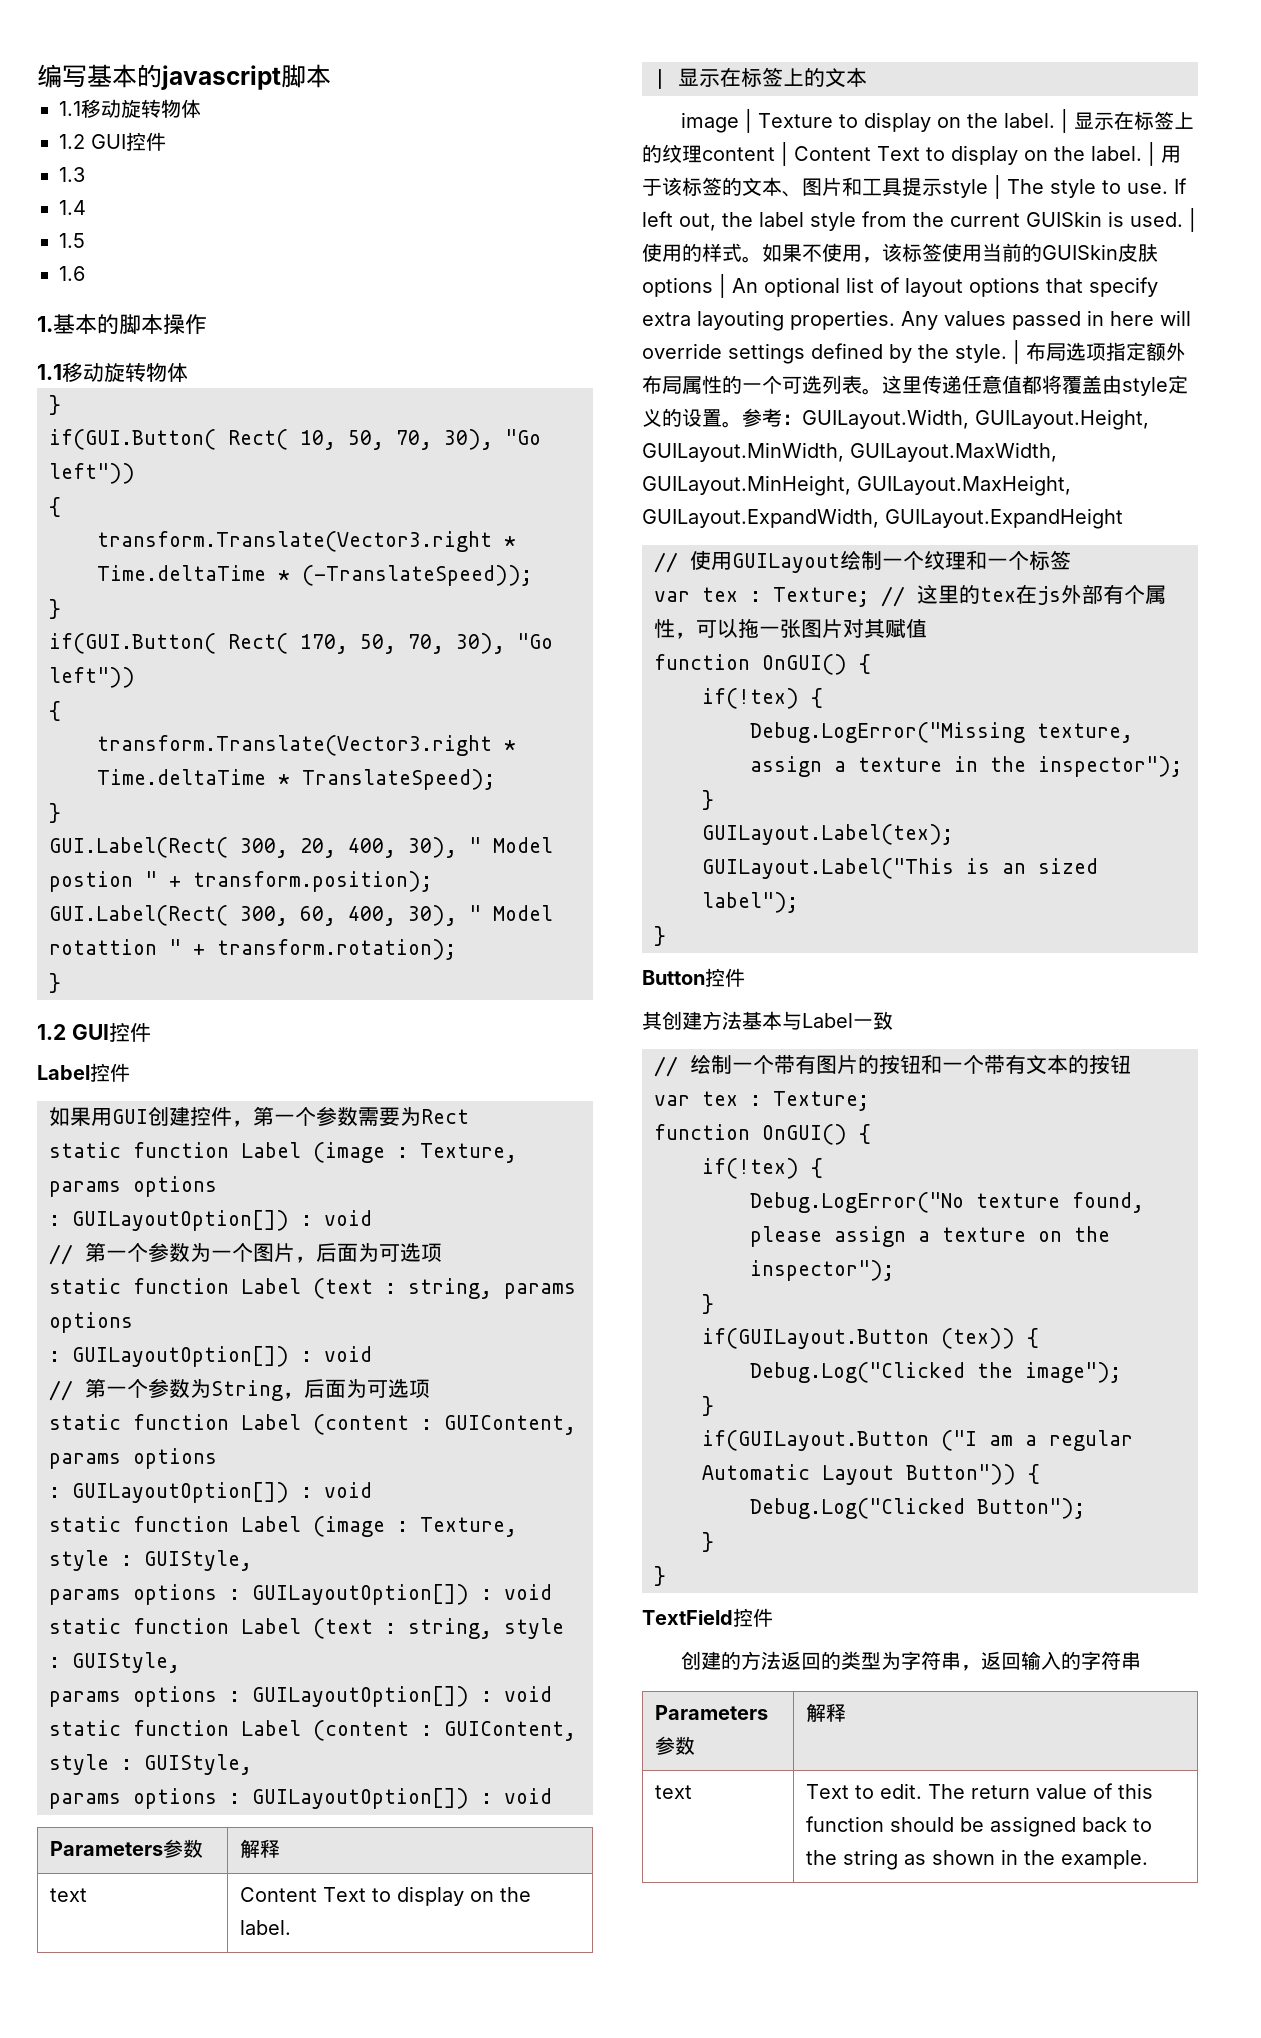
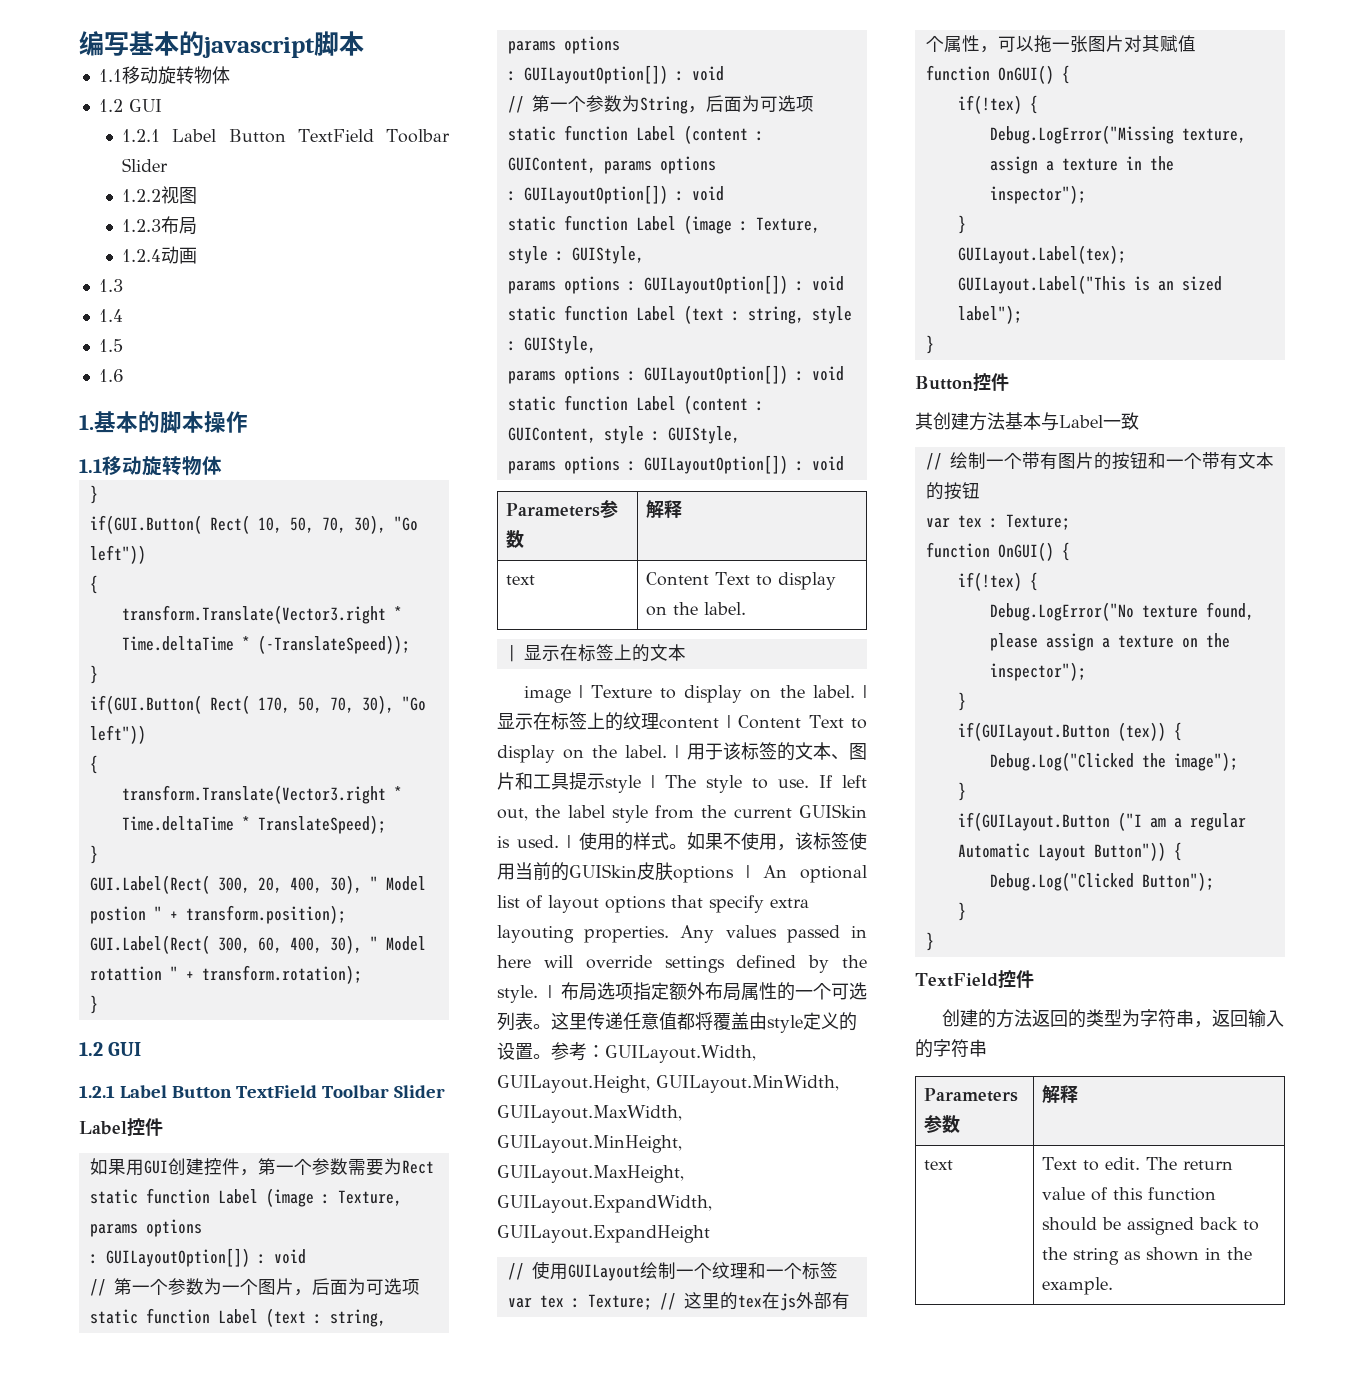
  编写基本的javascript脚本
  1.1移动旋转物体
- 1.2 GUI控件
+ 1.2 GUI
+ 1.2.1 Label Button TextField Toolbar Slider
+ 1.2.2视图
+ 1.2.3布局
+ 1.2.4动画
  GUI.Label(Rect( 300, 60, 400, 30), " Model rotattion " + transform.rotation);
  }
- 1.2 GUI控件
+ 1.2 GUI
+ 1.2.1 Label Button TextField Toolbar Slider

